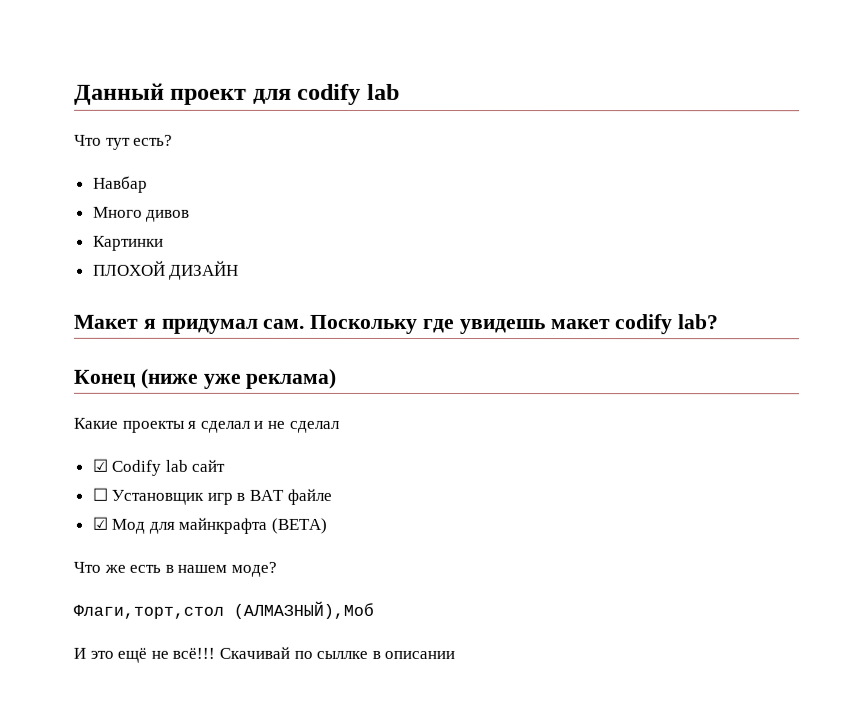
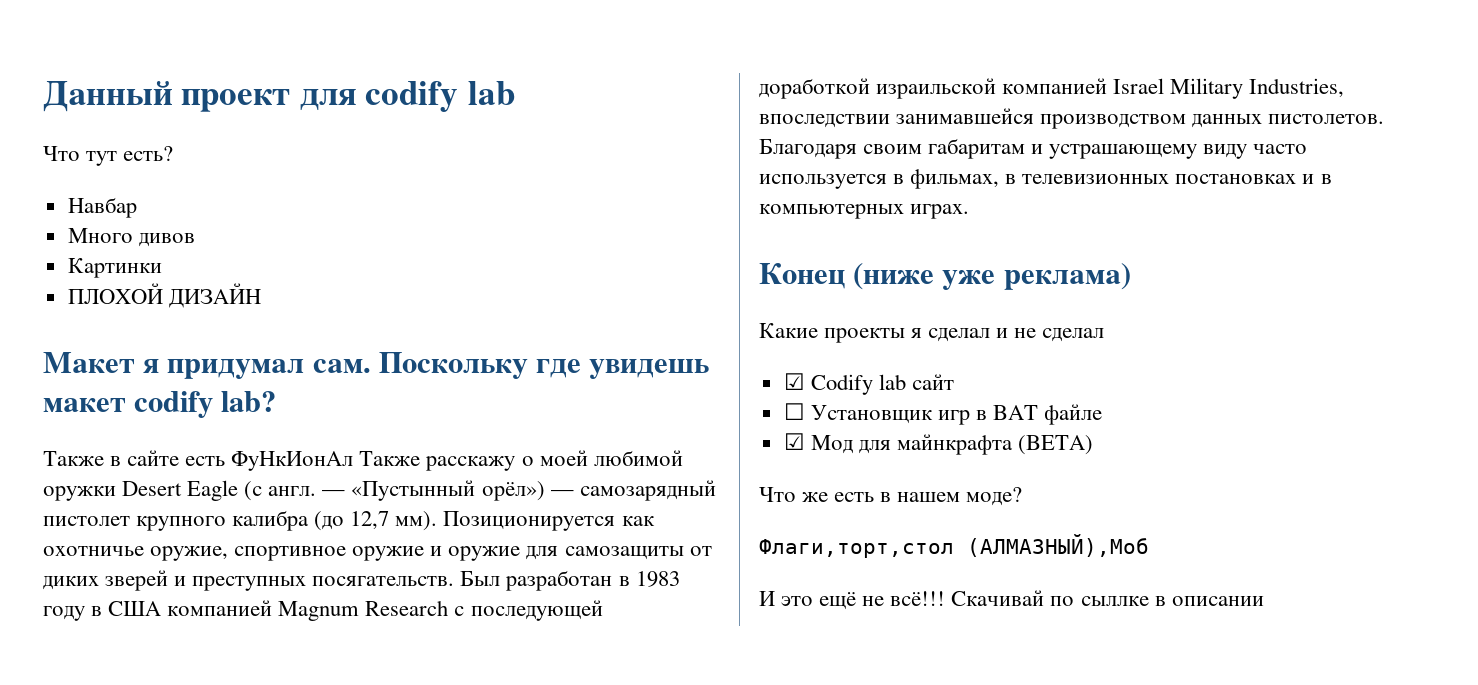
+ Также в сайте есть ФуНкИонАл Также расскажу о моей любимой оружки Desert Eagle (с англ. — «Пустынный орёл») — самозарядный пистолет крупного калибра (до 12,7 мм). Позиционируется как охотничье оружие, спортивное оружие и оружие для самозащиты от диких зверей и преступных посягательств. Был разработан в 1983 году в США компанией Magnum Research с последующей доработкой израильской компанией Israel Military Industries, впоследствии занимавшейся производством данных пистолетов. Благодаря своим габаритам и устрашающему виду часто используется в фильмах, в телевизионных постановках и в компьютерных играх.

